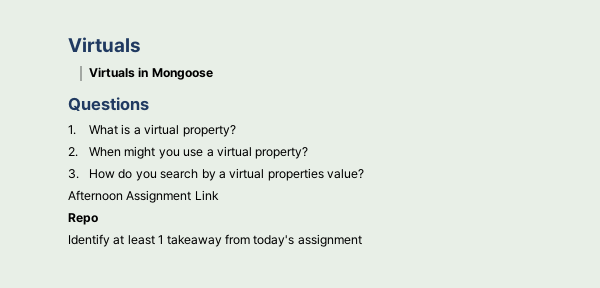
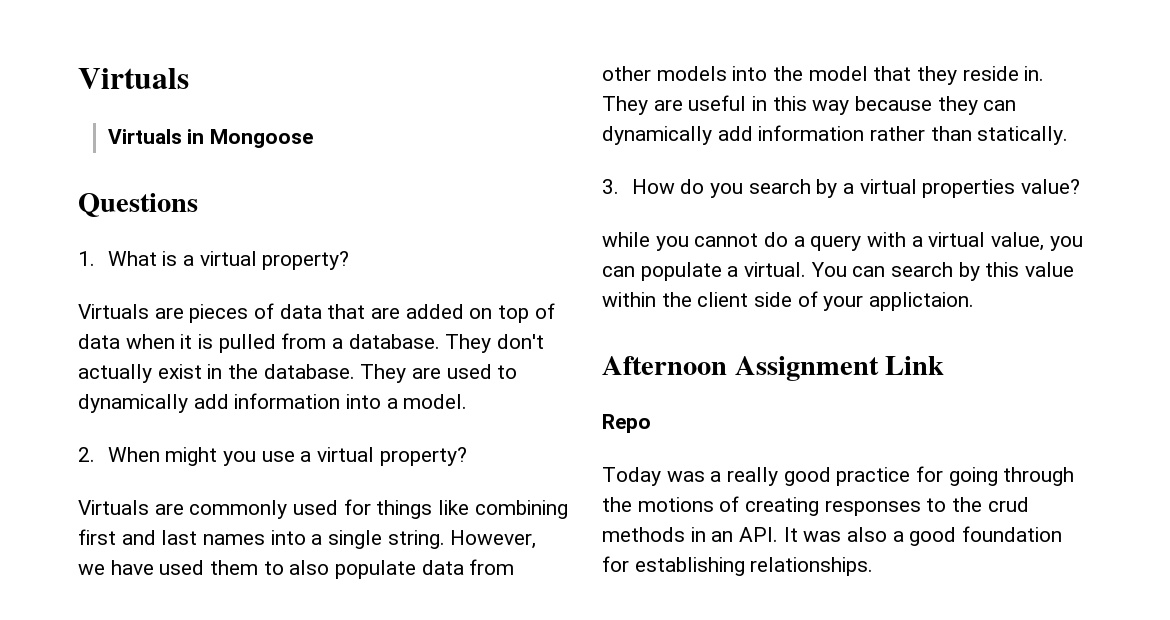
+ Virtuals are pieces of data that are added on top of data when it is pulled from a database. They don't actually exist in the database. They are used to dynamically add information into a model.
+ Virtuals are commonly used for things like combining first and last names into a single string. However, we have used them to also populate data from other models into the model that they reside in. They are useful in this way because they can dynamically add information rather than statically.
+ while you cannot do a query with a virtual value, you can populate a virtual. You can search by this value within the client side of your applictaion.
  Afternoon Assignment Link
  Repo
- Identify at least 1 takeaway from today's assignment
+ Today was a really good practice for going through the motions of creating responses to the crud methods in an API. It was also a good foundation for establishing relationships.

